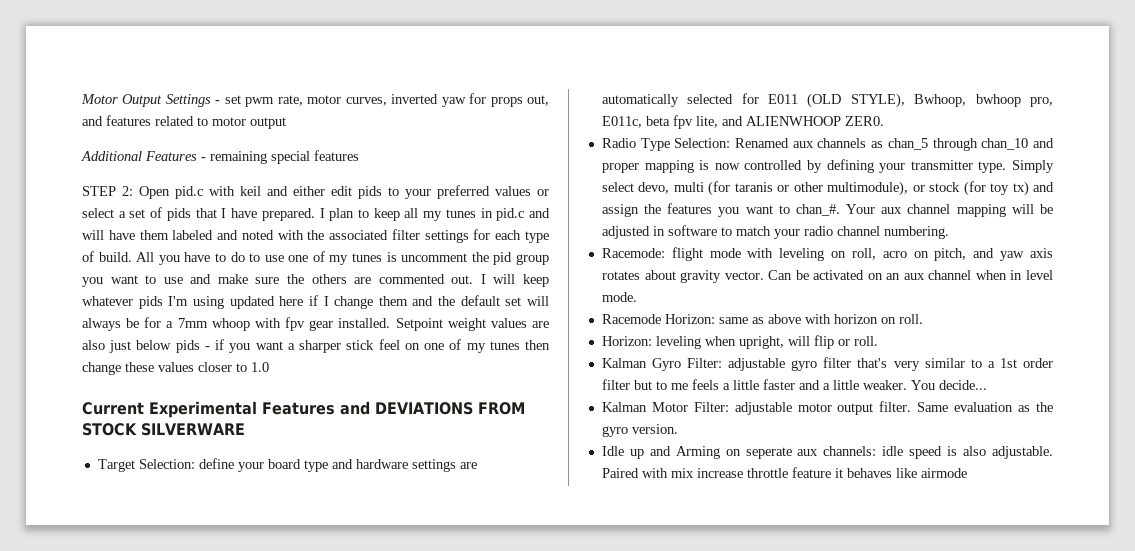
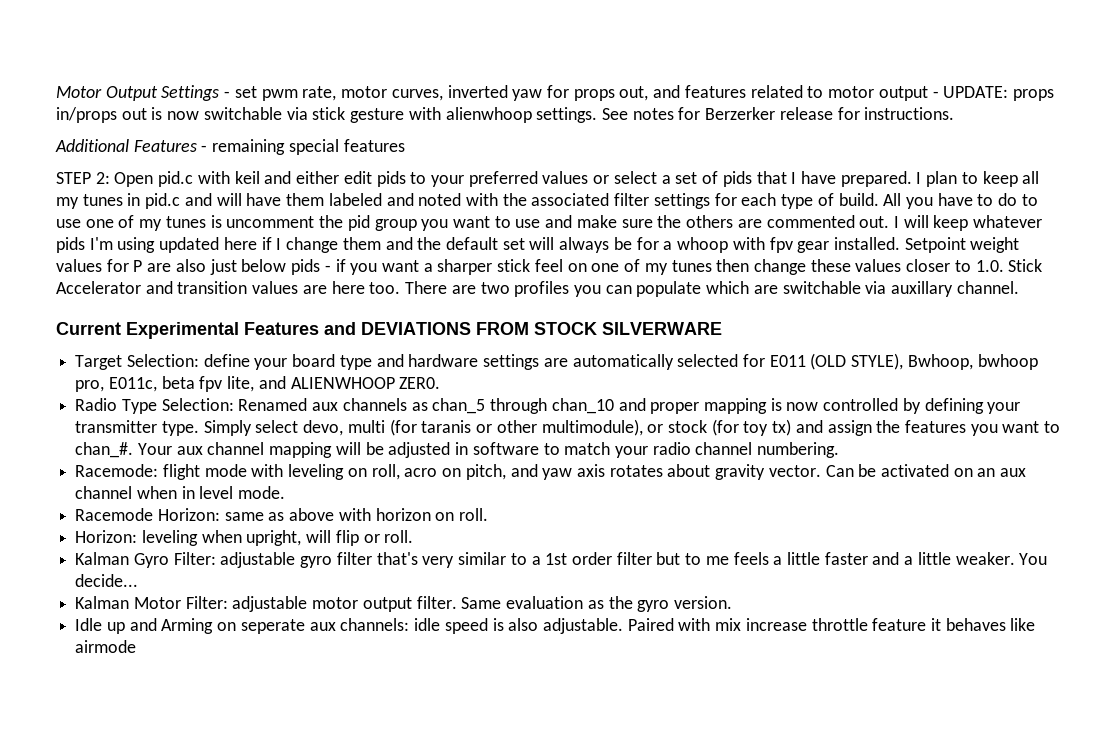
- Motor Output Settings - set pwm rate, motor curves, inverted yaw for props out, and features related to motor output
+ Motor Output Settings - set pwm rate, motor curves, inverted yaw for props out, and features related to motor output - UPDATE: props in/props out is now switchable via stick gesture with alienwhoop settings. See notes for Berzerker release for instructions.
- I will keep whatever pids I'm using updated here if I change them and the default set will always be for a 7mm whoop with fpv gear installed.
+ I will keep whatever pids I'm using updated here if I change them and the default set will always be for a whoop with fpv gear installed.
- Setpoint weight values are also just below pids - if you want a sharper stick feel on one of my tunes then change these values closer to 1.0
+ Setpoint weight values for P are also just below pids - if you want a sharper stick feel on one of my tunes then change these values closer to 1.0. Stick Accelerator and transition values are here too. There are two profiles you can populate which are switchable via auxillary channel.

